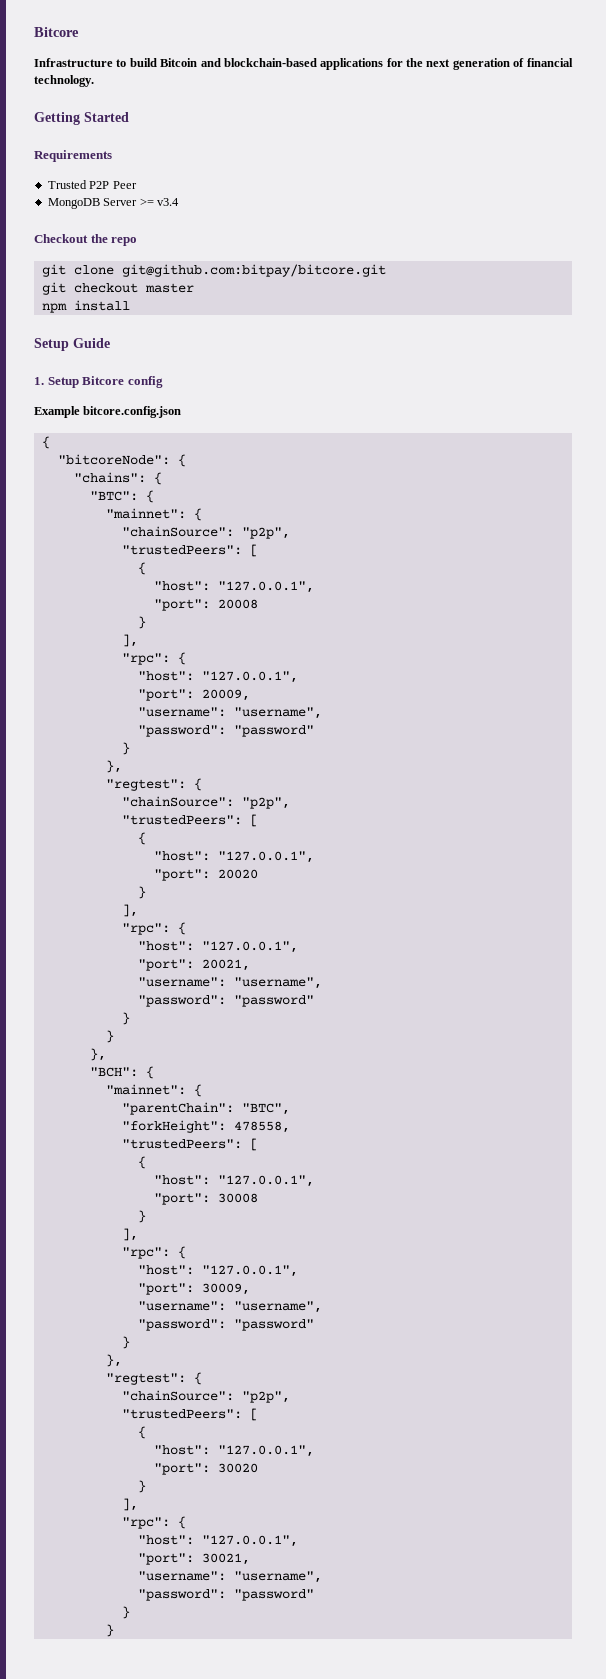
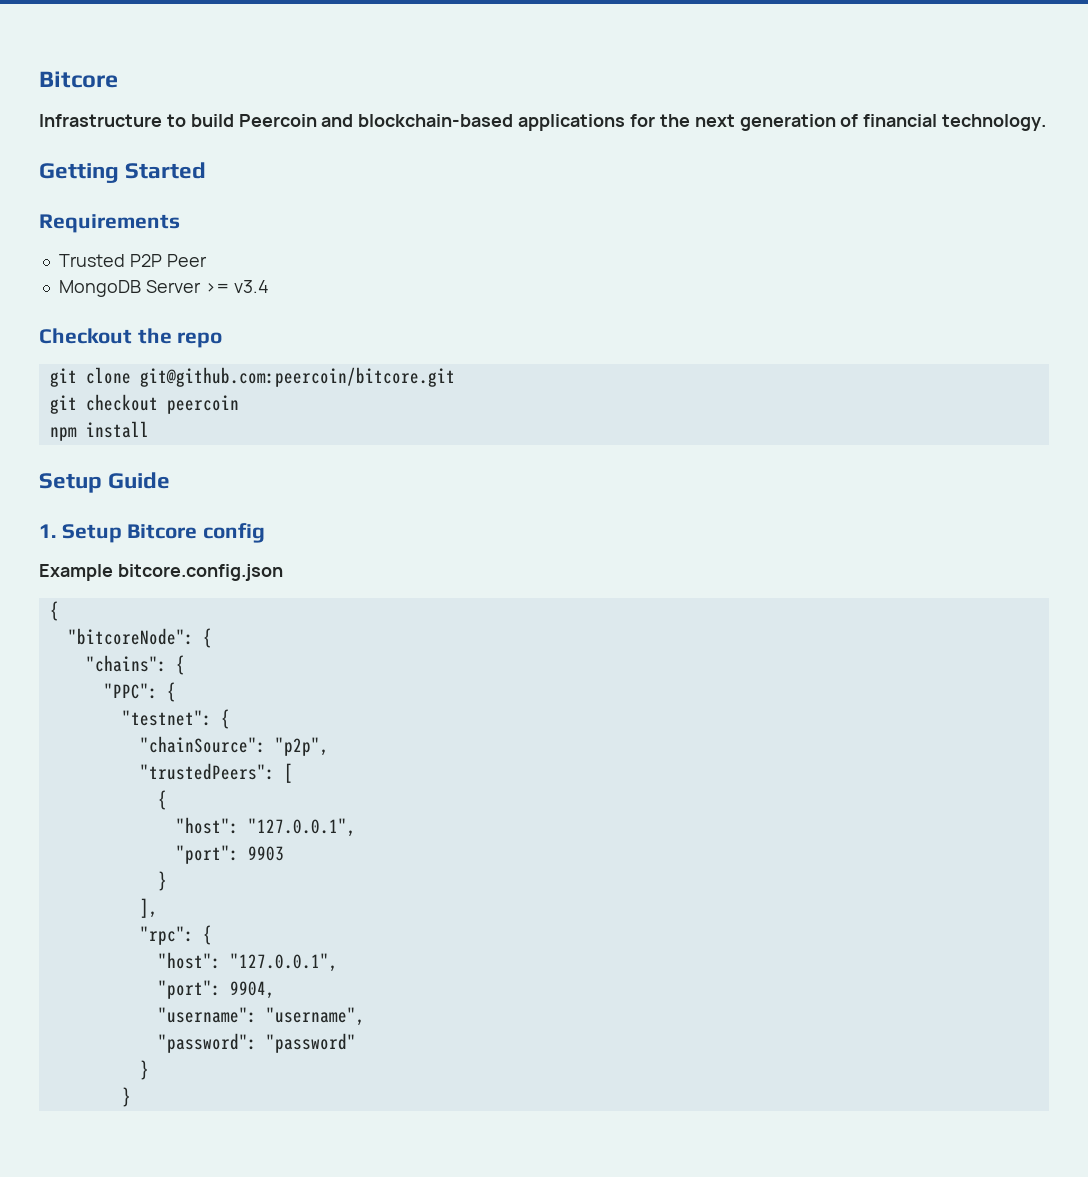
- Infrastructure to build Bitcoin and blockchain-based applications for the next generation of financial technology.
+ Infrastructure to build Peercoin and blockchain-based applications for the next generation of financial technology.
- git clone git@github.com:bitpay/bitcore.git
+ git clone git@github.com:peercoin/bitcore.git
- git checkout master
+ git checkout peercoin
- "BTC": {
- "mainnet": {
+ "PPC": {
+ "testnet": {
  "chainSource": "p2p",
  "trustedPeers": [
  {
  "host": "127.0.0.1",
- "port": 20008
+ "port": 9903
  }
  ],
  "rpc": {
  "host": "127.0.0.1",
- "port": 20009,
- "username": "username",
- "password": "password"
- }
- },
- "regtest": {
- "chainSource": "p2p",
- "trustedPeers": [
- {
- "host": "127.0.0.1",
- "port": 20020
- }
- ],
- "rpc": {
- "host": "127.0.0.1",
- "port": 20021,
- "username": "username",
- "password": "password"
- }
- }
- },
- "BCH": {
- "mainnet": {
- "parentChain": "BTC",
- "forkHeight": 478558,
- "trustedPeers": [
- {
- "host": "127.0.0.1",
- "port": 30008
- }
- ],
- "rpc": {
- "host": "127.0.0.1",
- "port": 30009,
- "username": "username",
- "password": "password"
- }
- },
- "regtest": {
- "chainSource": "p2p",
- "trustedPeers": [
- {
- "host": "127.0.0.1",
- "port": 30020
- }
- ],
- "rpc": {
- "host": "127.0.0.1",
- "port": 30021,
+ "port": 9904,

